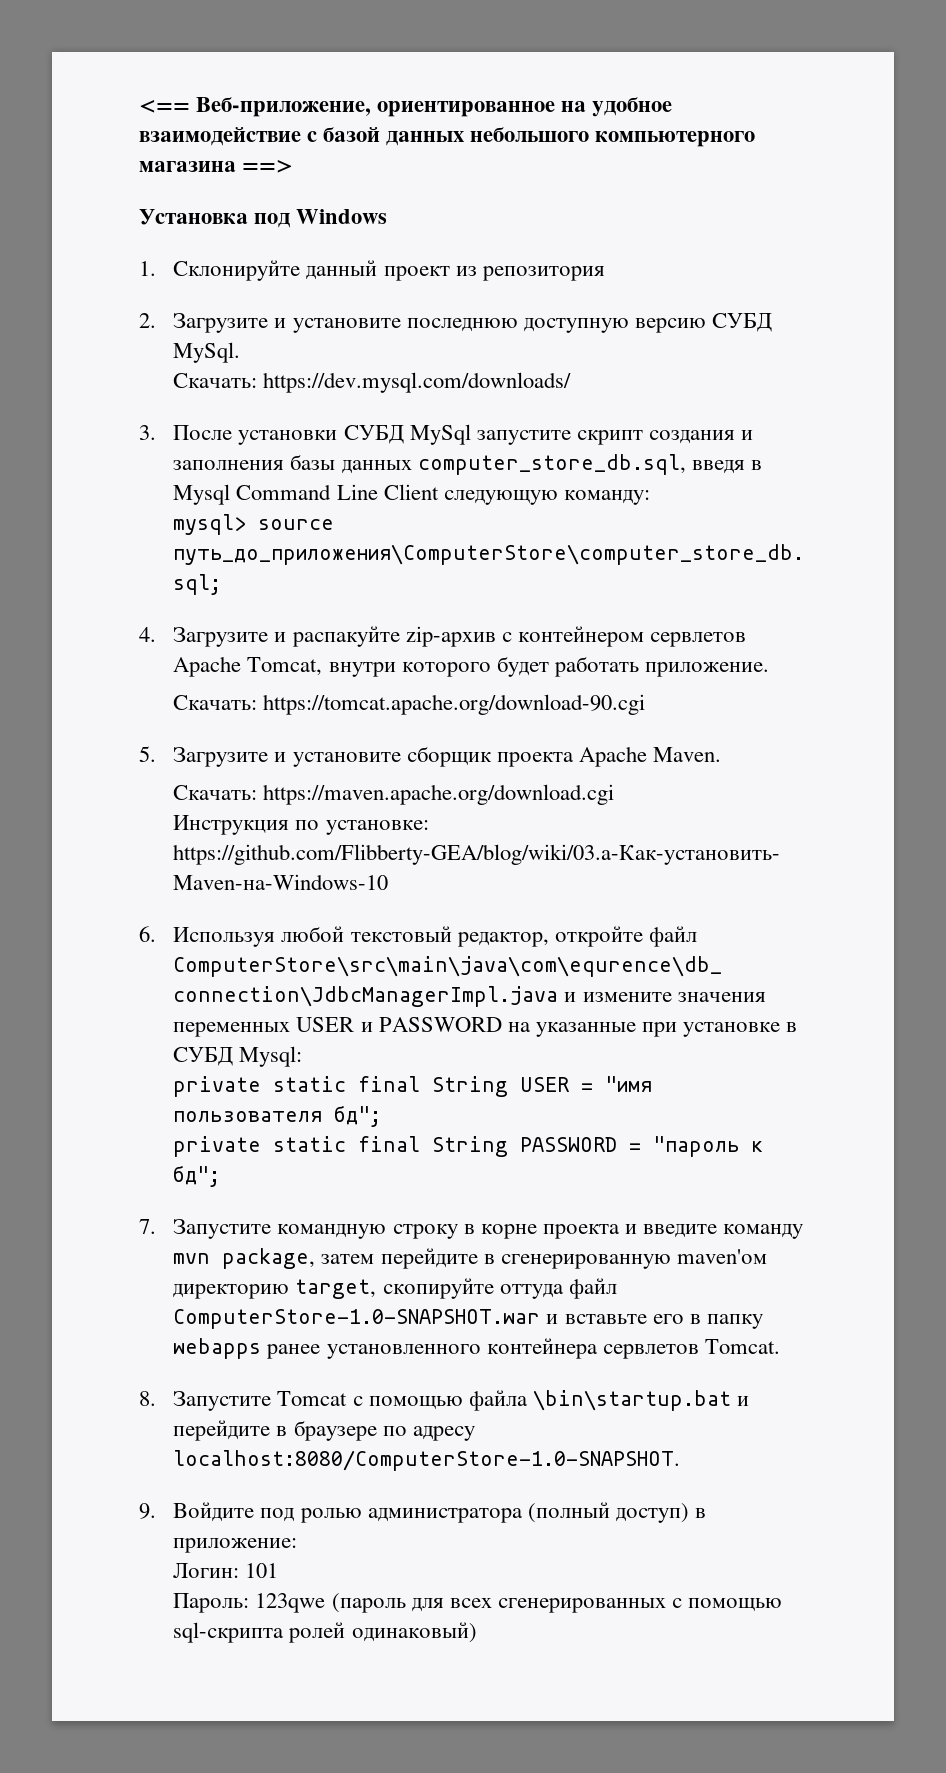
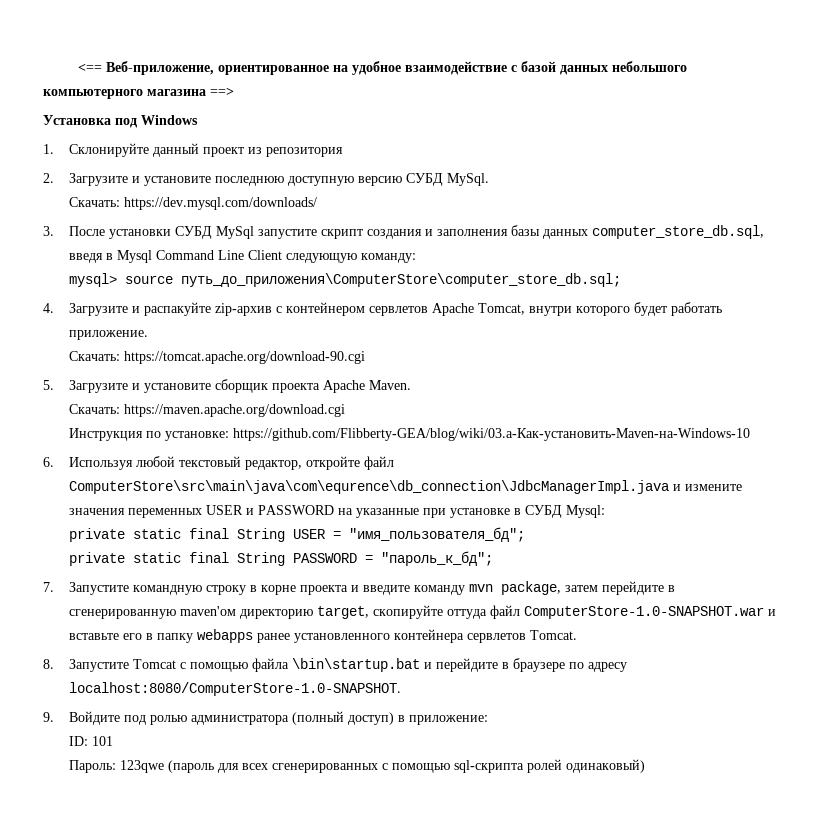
- private static final String USER = "имя пользователя бд";
+ private static final String USER = "имя_пользователя_бд";
- private static final String PASSWORD = "пароль к бд";
+ private static final String PASSWORD = "пароль_к_бд";
- Логин: 101
+ ID: 101

